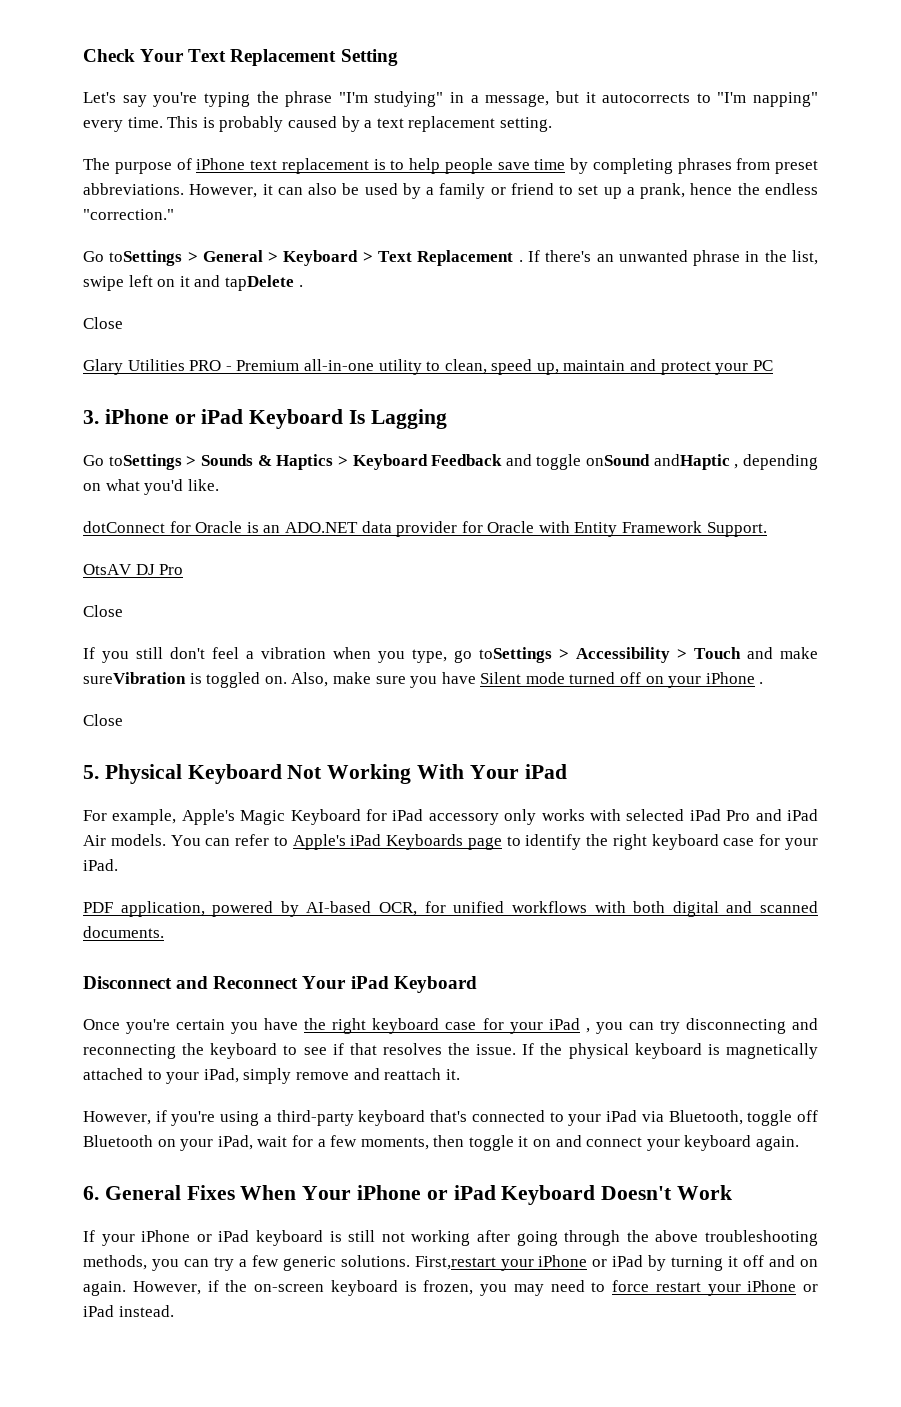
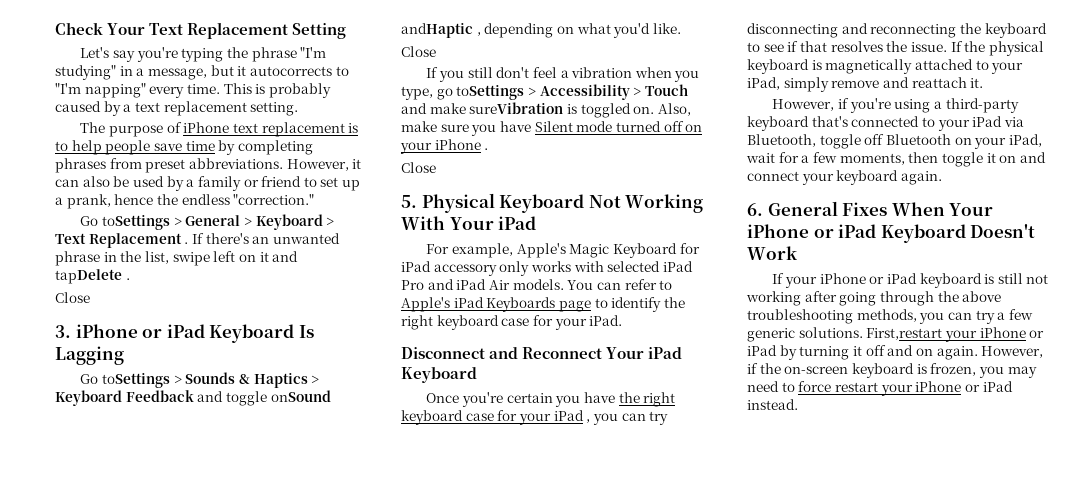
- Glary Utilities PRO - Premium all-in-one utility to clean, speed up, maintain and protect your PC
- dotConnect for Oracle is an ADO.NET data provider for Oracle with Entity Framework Support.
- OtsAV DJ Pro
- PDF application, powered by AI-based OCR, for unified workflows with both digital and scanned documents.

